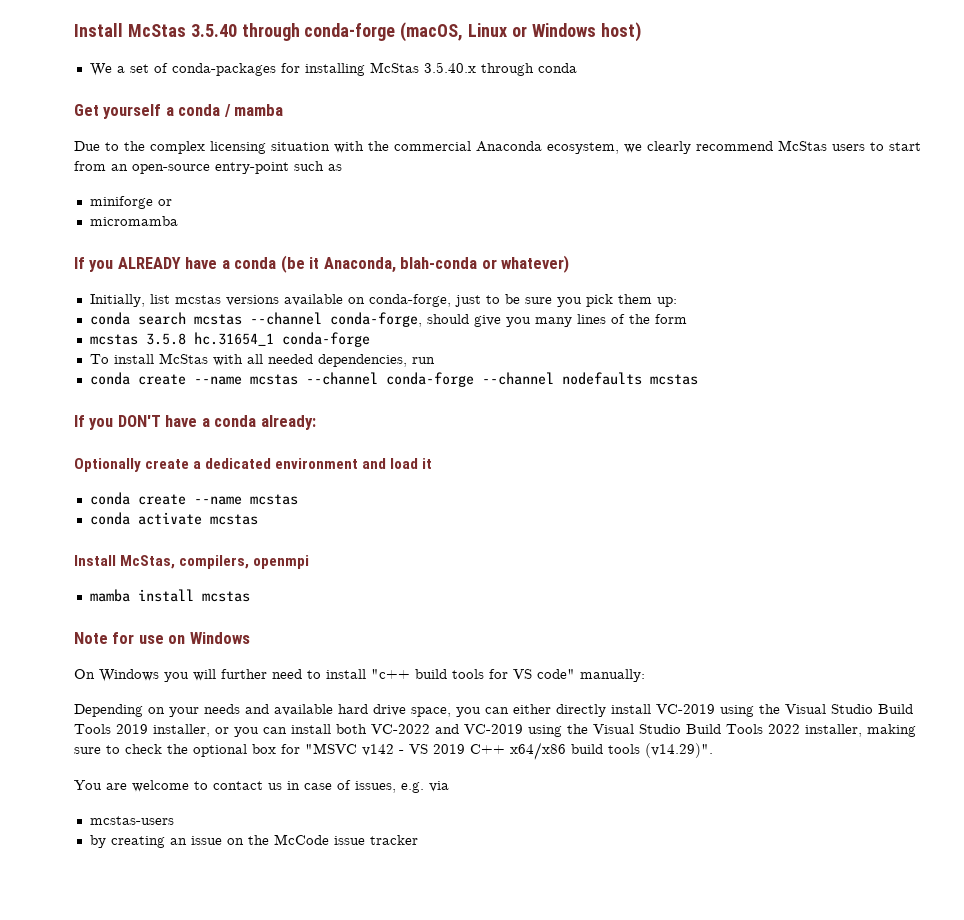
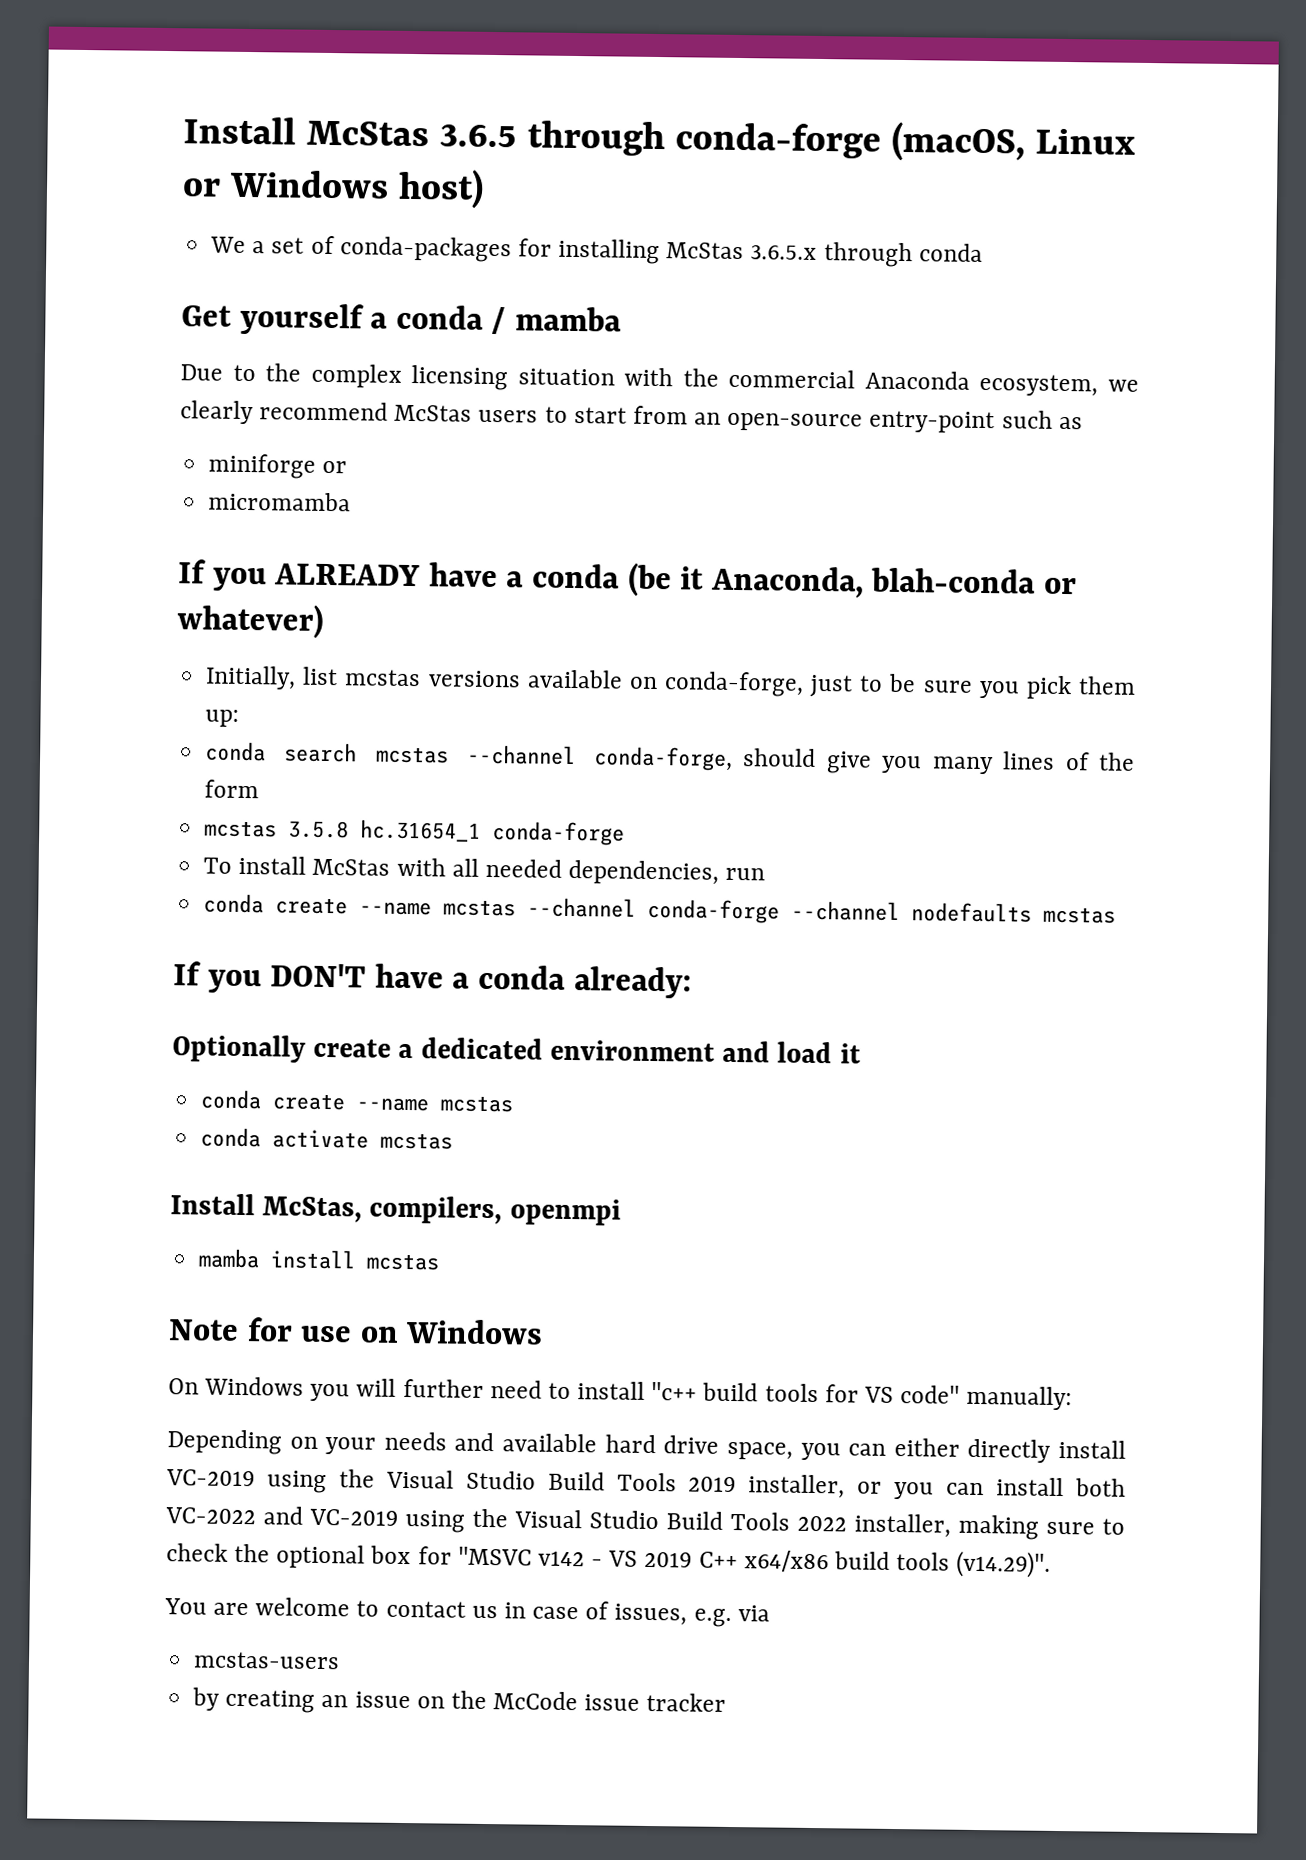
- Install McStas 3.5.40 through conda-forge (macOS, Linux or Windows host)
+ Install McStas 3.6.5 through conda-forge (macOS, Linux or Windows host)
- We a set of conda-packages for installing McStas 3.5.40.x through conda
+ We a set of conda-packages for installing McStas 3.6.5.x through conda

